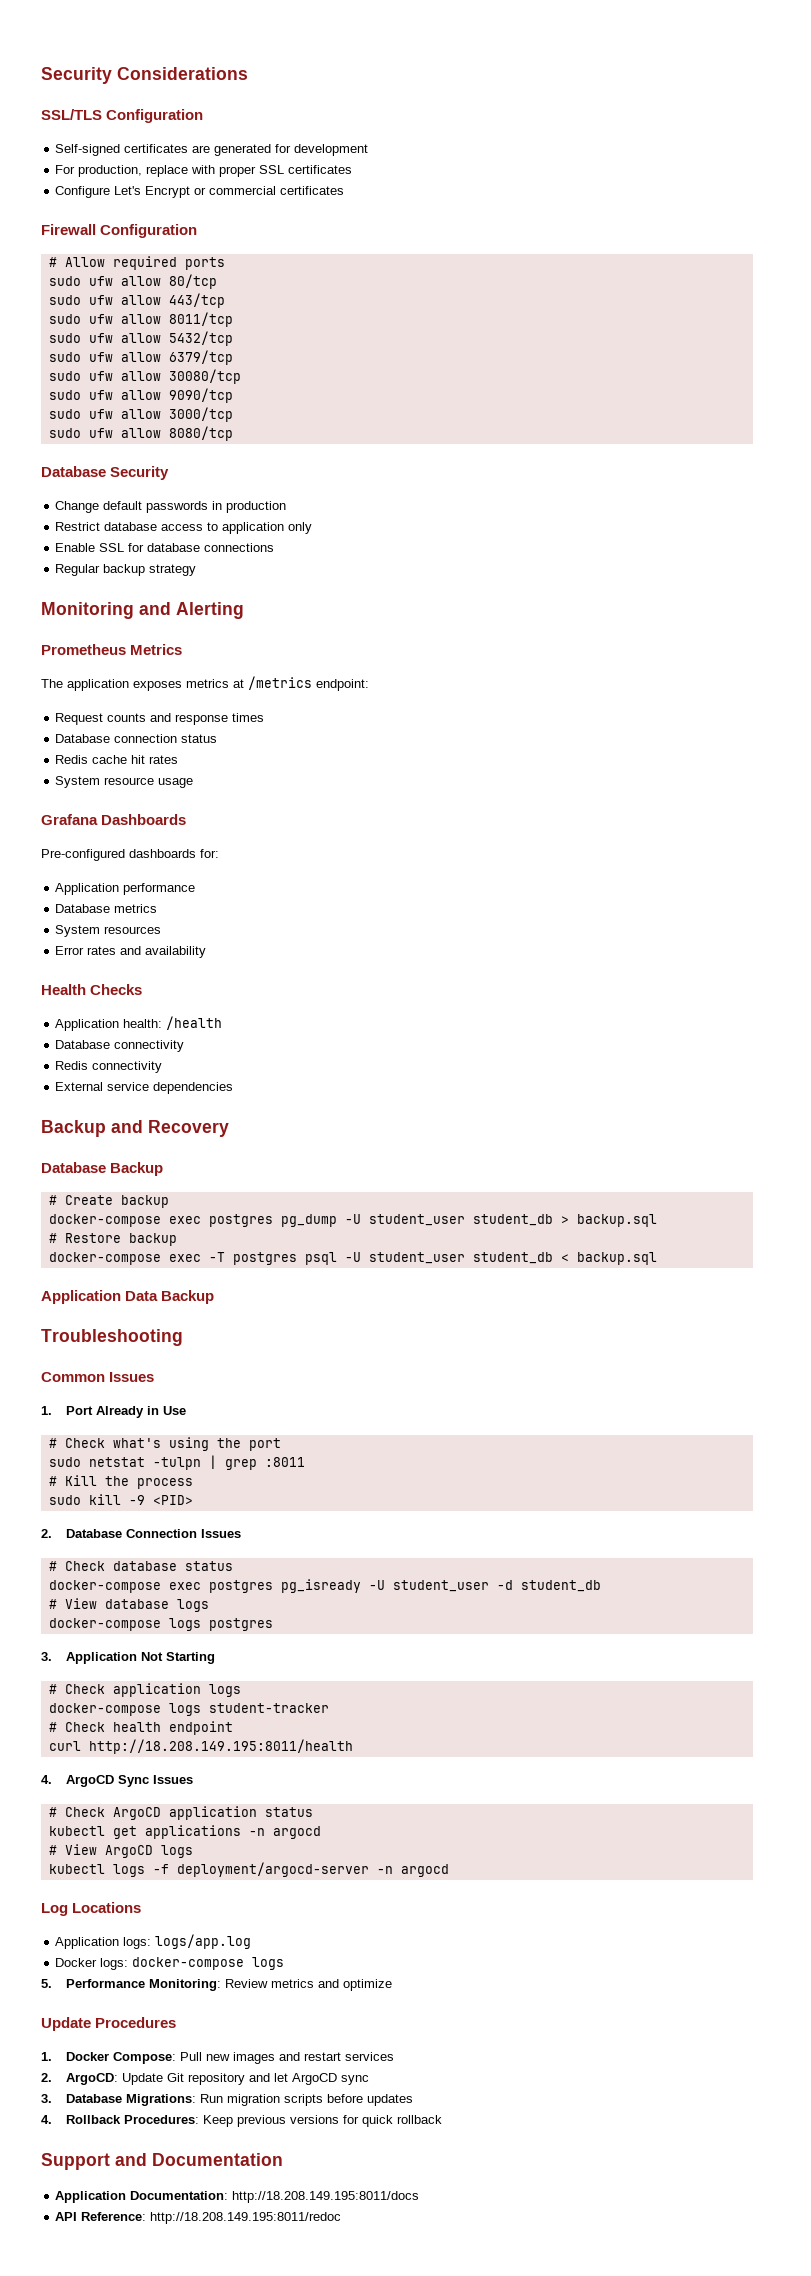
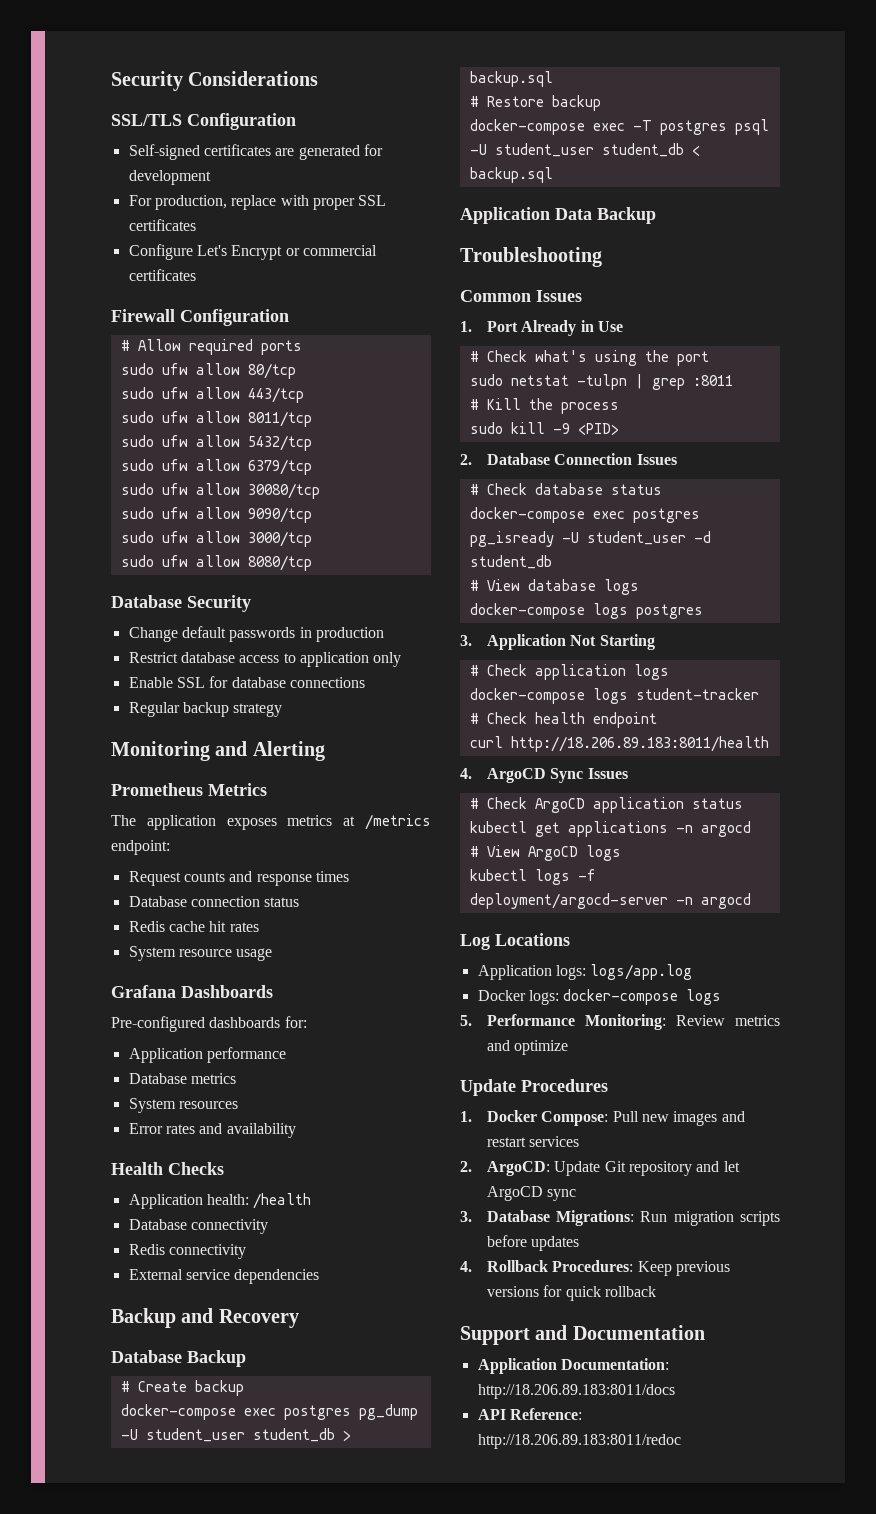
- curl http://18.208.149.195:8011/health
+ curl http://18.206.89.183:8011/health
- Application Documentation: http://18.208.149.195:8011/docs
+ Application Documentation: http://18.206.89.183:8011/docs
- API Reference: http://18.208.149.195:8011/redoc
+ API Reference: http://18.206.89.183:8011/redoc

